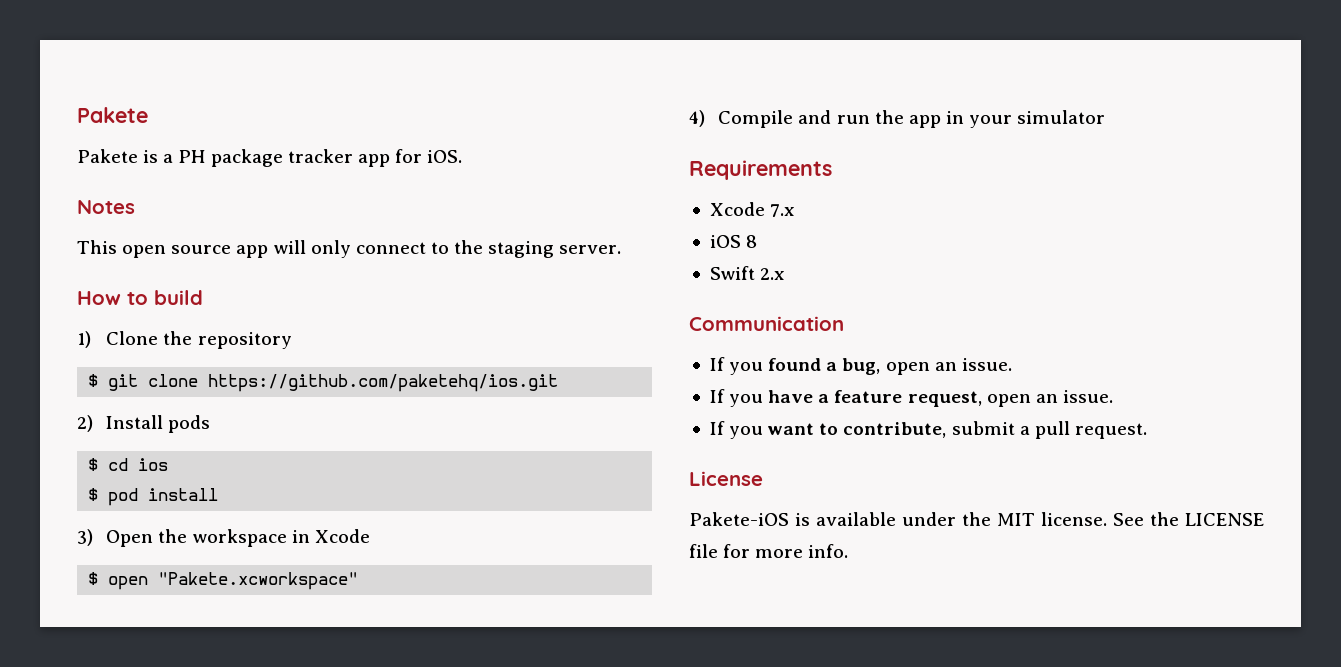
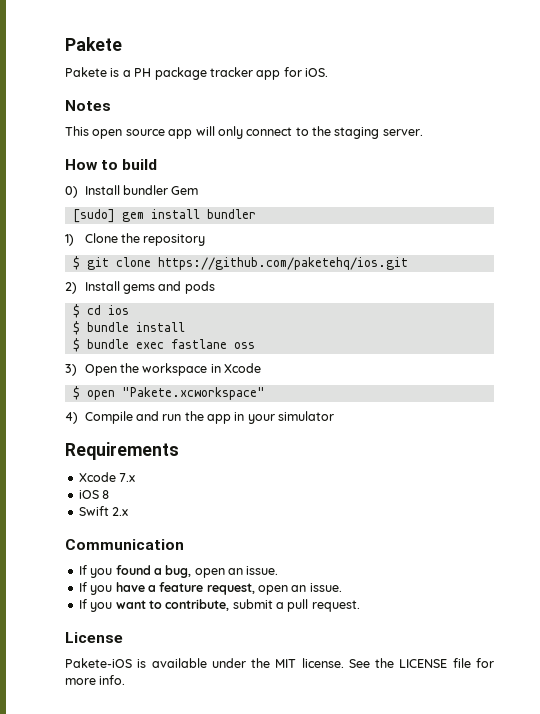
+ 0) Install bundler Gem
+ [sudo] gem install bundler
- 2) Install pods
+ 2) Install gems and pods
- $ pod install
+ $ bundle install
+ $ bundle exec fastlane oss

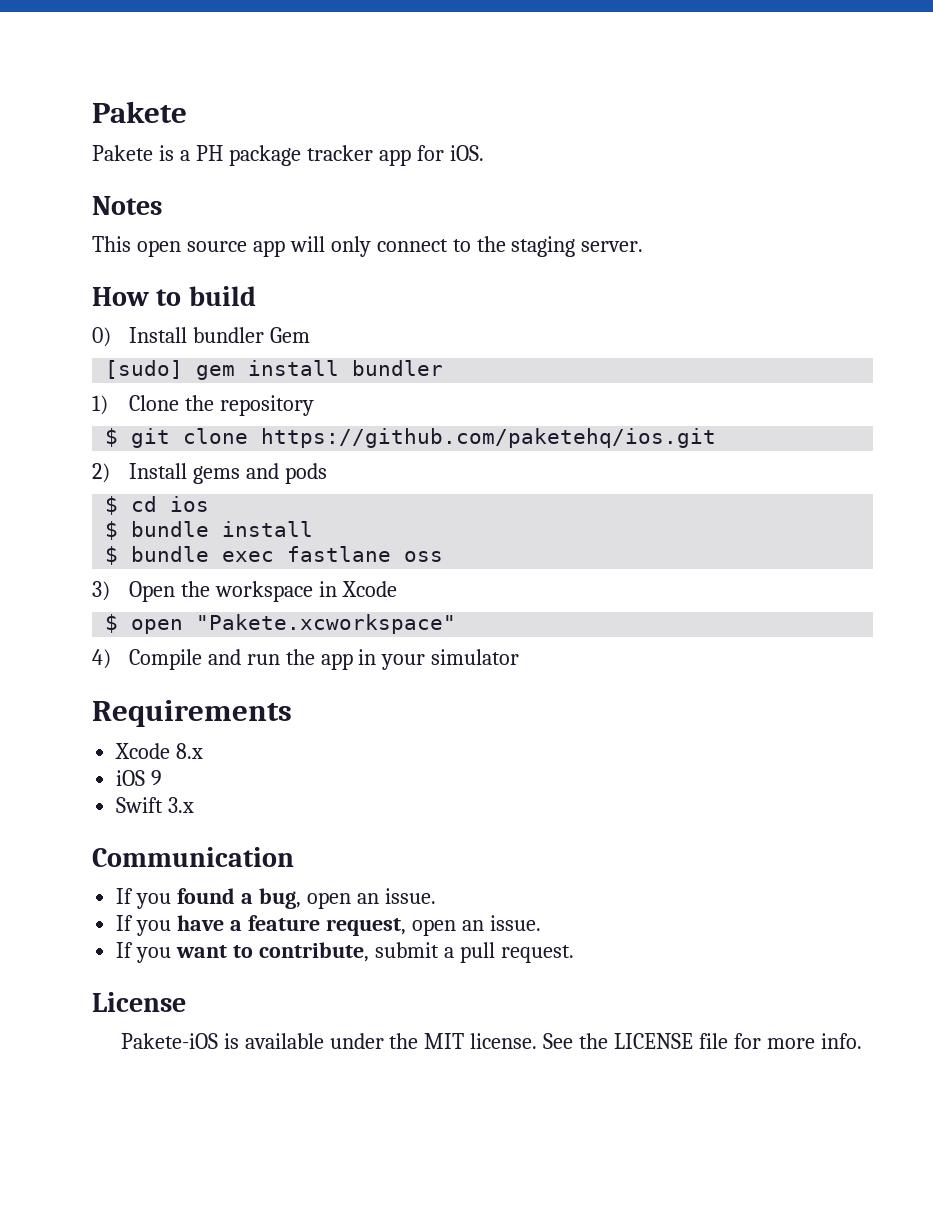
- Xcode 7.x
+ Xcode 8.x
- iOS 8
+ iOS 9
- Swift 2.x
+ Swift 3.x

